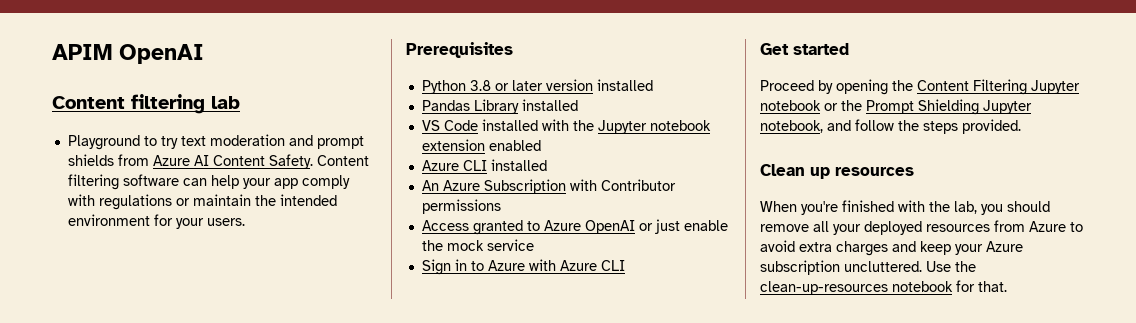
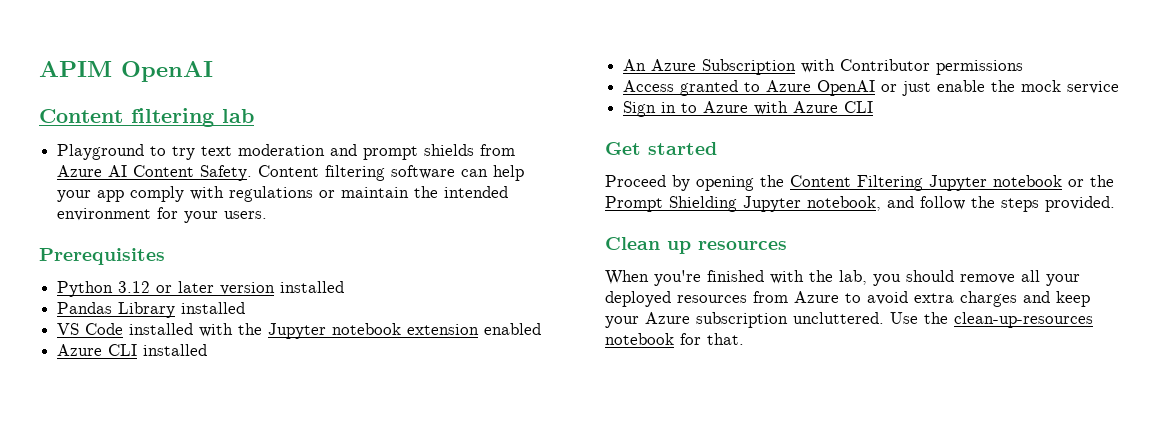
- Python 3.8 or later version installed
+ Python 3.12 or later version installed

